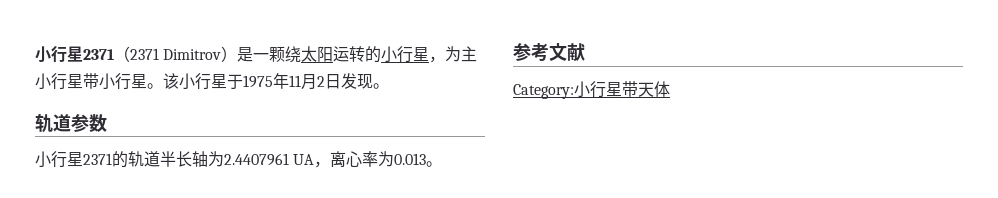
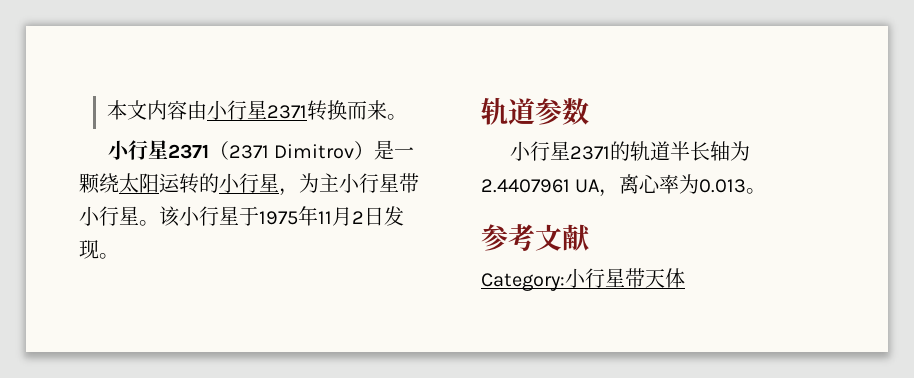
+ 本文内容由小行星2371转换而来。

